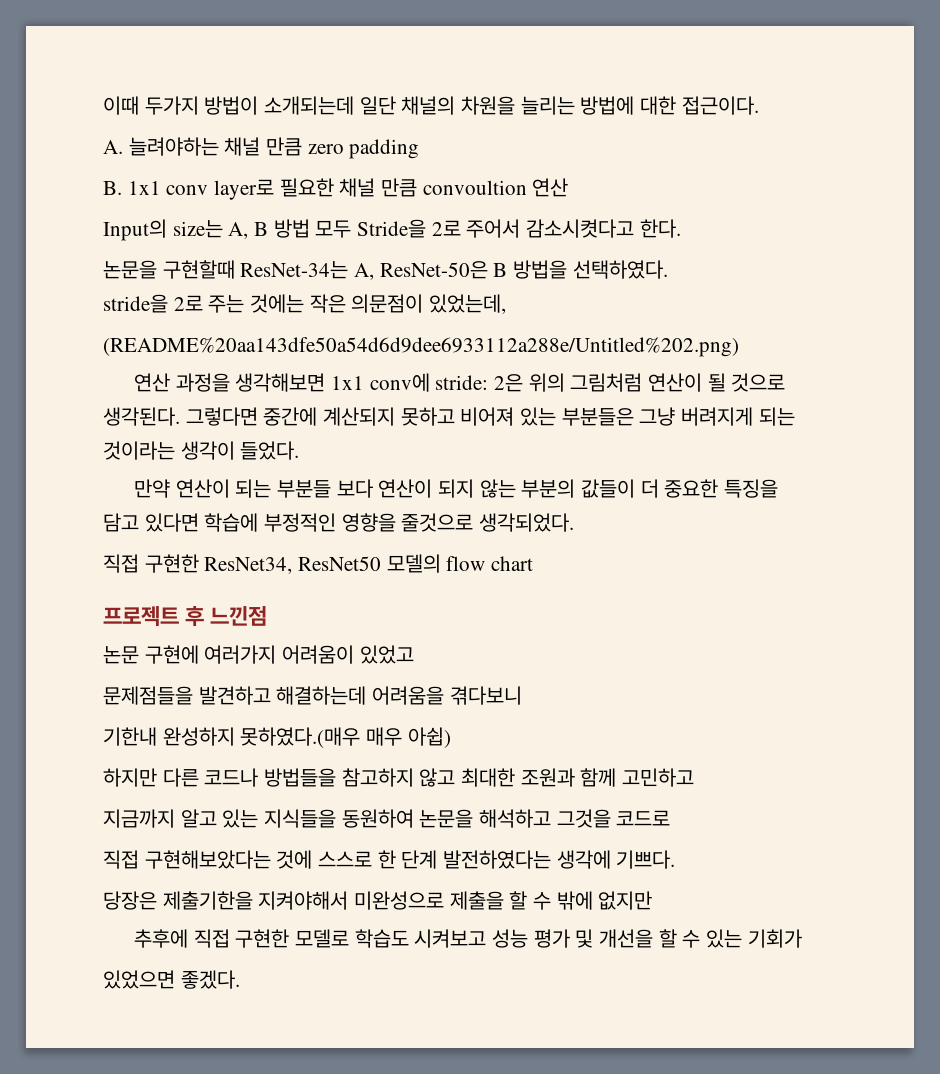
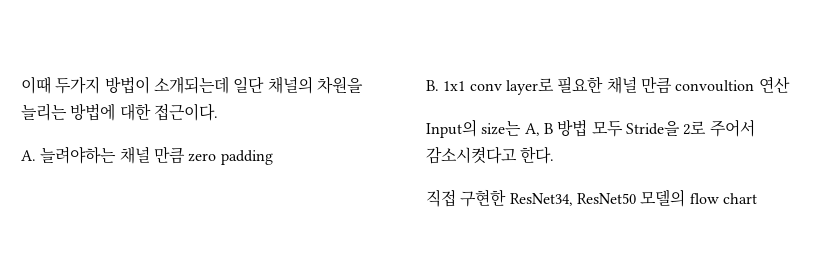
- 논문을 구현할때 ResNet-34는 A, ResNet-50은 B 방법을 선택하였다.
- stride을 2로 주는 것에는 작은 의문점이 있었는데,
- (README%20aa143dfe50a54d6d9dee6933112a288e/Untitled%202.png)
- 연산 과정을 생각해보면 1x1 conv에 stride: 2은 위의 그림처럼 연산이 될 것으로 생각된다. 그렇다면 중간에 계산되지 못하고 비어져 있는 부분들은 그냥 버려지게 되는 것이라는 생각이 들었다.
- 만약 연산이 되는 부분들 보다 연산이 되지 않는 부분의 값들이 더 중요한 특징을 담고 있다면 학습에 부정적인 영향을 줄것으로 생각되었다.
- 프로젝트 후 느낀점
- 논문 구현에 여러가지 어려움이 있었고
- 문제점들을 발견하고 해결하는데 어려움을 겪다보니
- 기한내 완성하지 못하였다.(매우 매우 아쉽)
- 하지만 다른 코드나 방법들을 참고하지 않고 최대한 조원과 함께 고민하고
- 지금까지 알고 있는 지식들을 동원하여 논문을 해석하고 그것을 코드로
- 직접 구현해보았다는 것에 스스로 한 단계 발전하였다는 생각에 기쁘다.
- 당장은 제출기한을 지켜야해서 미완성으로 제출을 할 수 밖에 없지만
- 추후에 직접 구현한 모델로 학습도 시켜보고 성능 평가 및 개선을 할 수 있는 기회가
- 있었으면 좋겠다.

